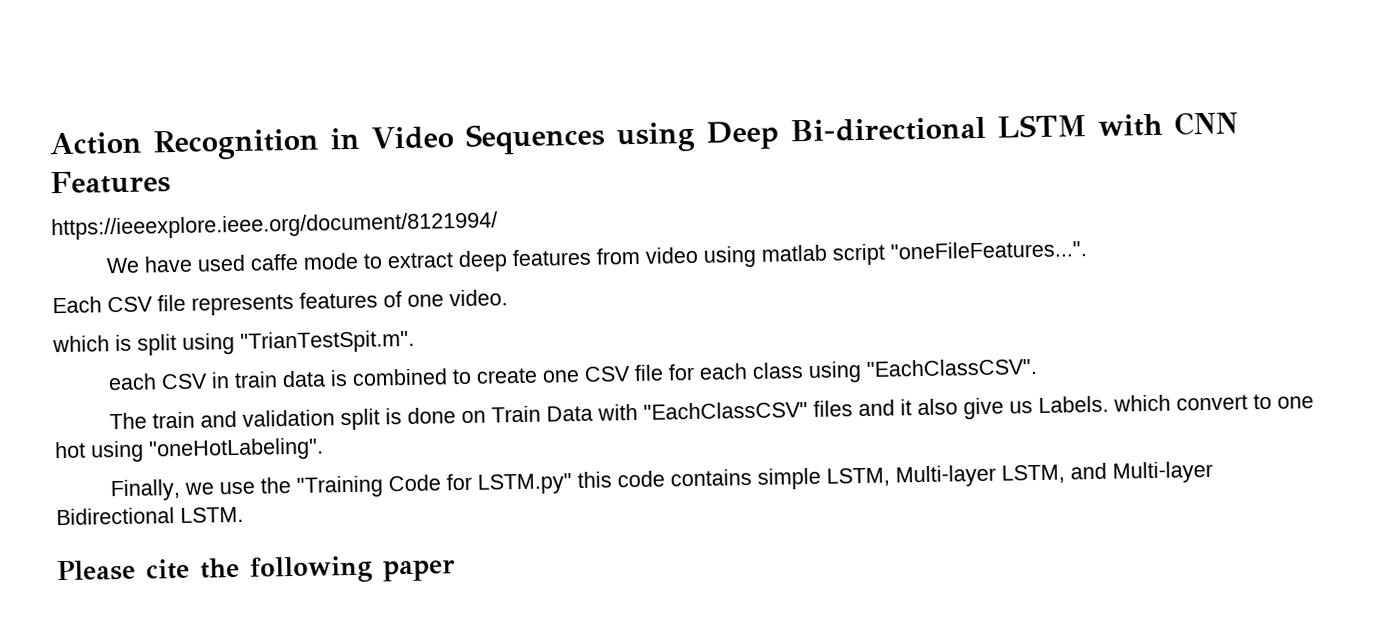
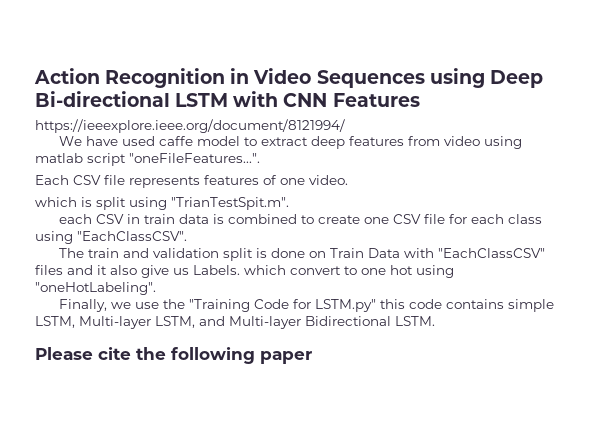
- We have used caffe mode to extract deep features from video using matlab script "oneFileFeatures...".
+ We have used caffe model to extract deep features from video using matlab script "oneFileFeatures...".

